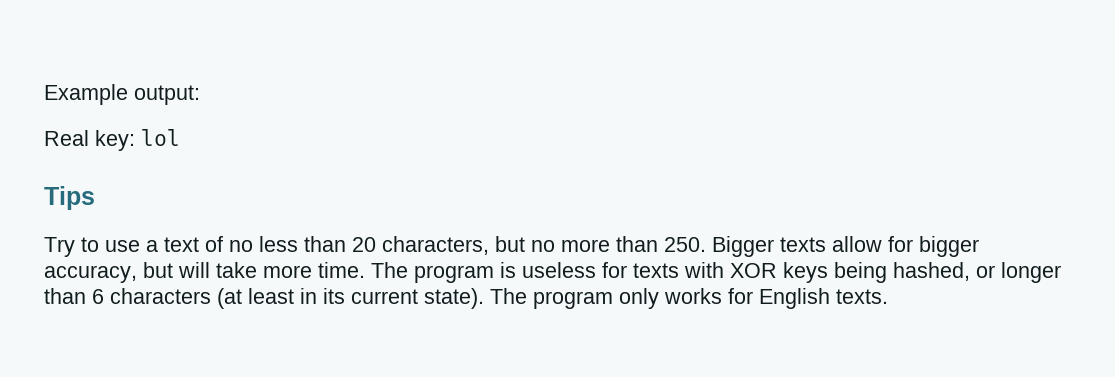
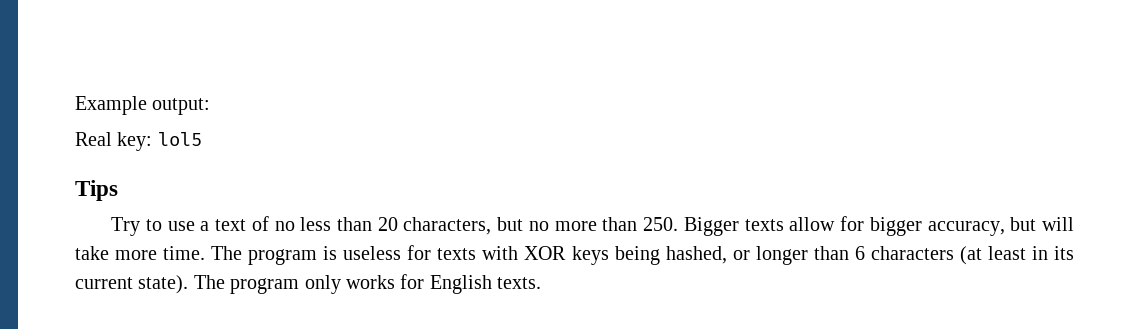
- Real key: lol
+ Real key: lol5

